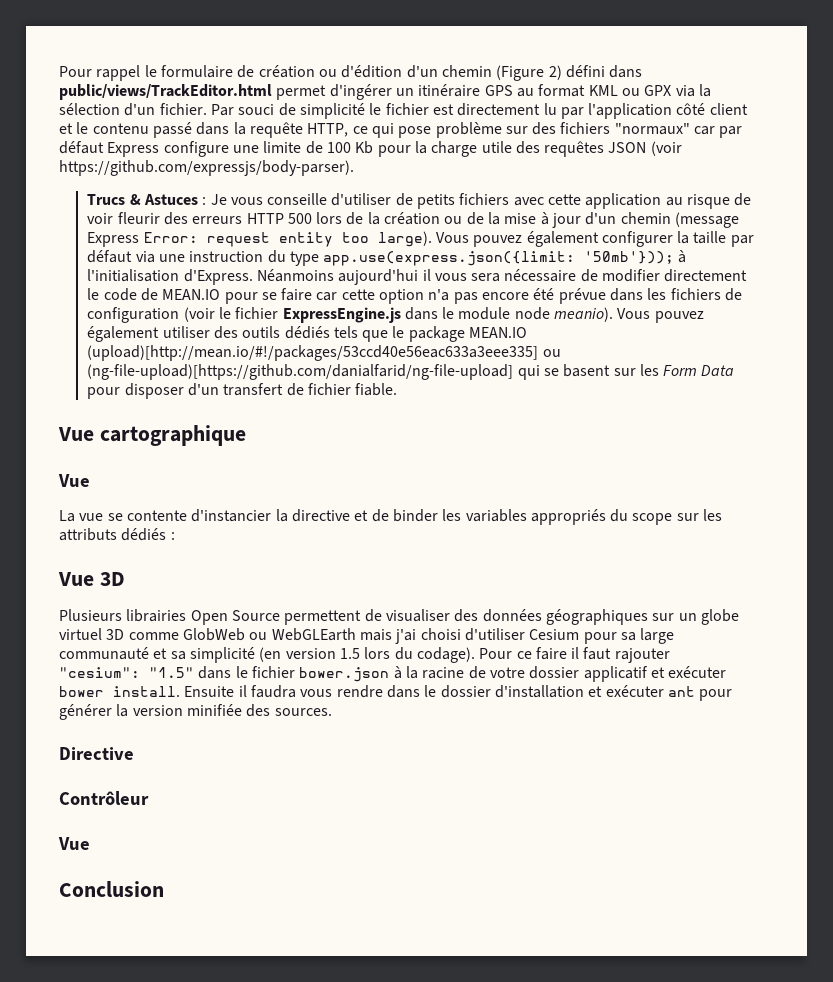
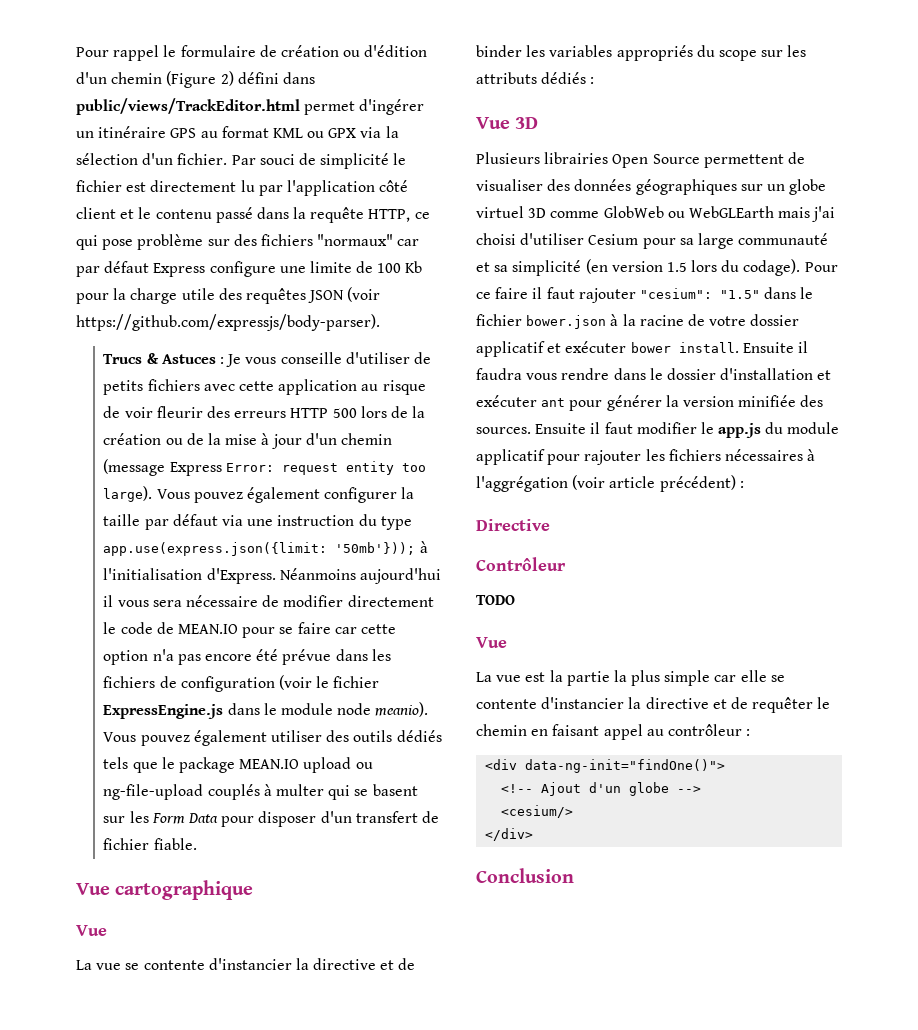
- Vous pouvez également utiliser des outils dédiés tels que le package MEAN.IO (upload)[http://mean.io/#!/packages/53ccd40e56eac633a3eee335] ou (ng-file-upload)[https://github.com/danialfarid/ng-file-upload] qui se basent sur les Form Data pour disposer d'un transfert de fichier fiable.
+ Vous pouvez également utiliser des outils dédiés tels que le package MEAN.IO upload ou ng-file-upload couplés à multer qui se basent sur les Form Data pour disposer d'un transfert de fichier fiable.
+ Ensuite il faut modifier le app.js du module applicatif pour rajouter les fichiers nécessaires à l'aggrégation (voir article précédent) :
  Contrôleur
+ TODO
  Vue
+ La vue est la partie la plus simple car elle se contente d'instancier la directive et de requêter le chemin en faisant appel au contrôleur :
+ <div data-ng-init="findOne()">
+ <!-- Ajout d'un globe -->
+ <cesium/>
+ </div>

